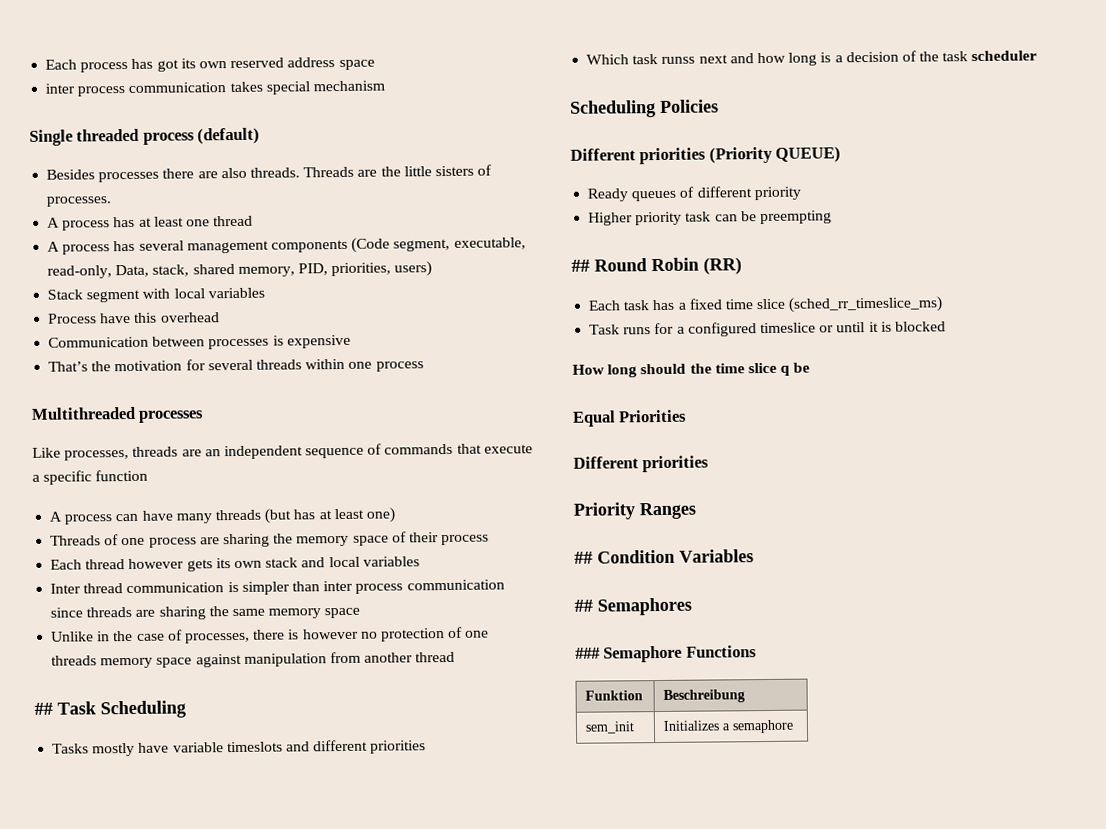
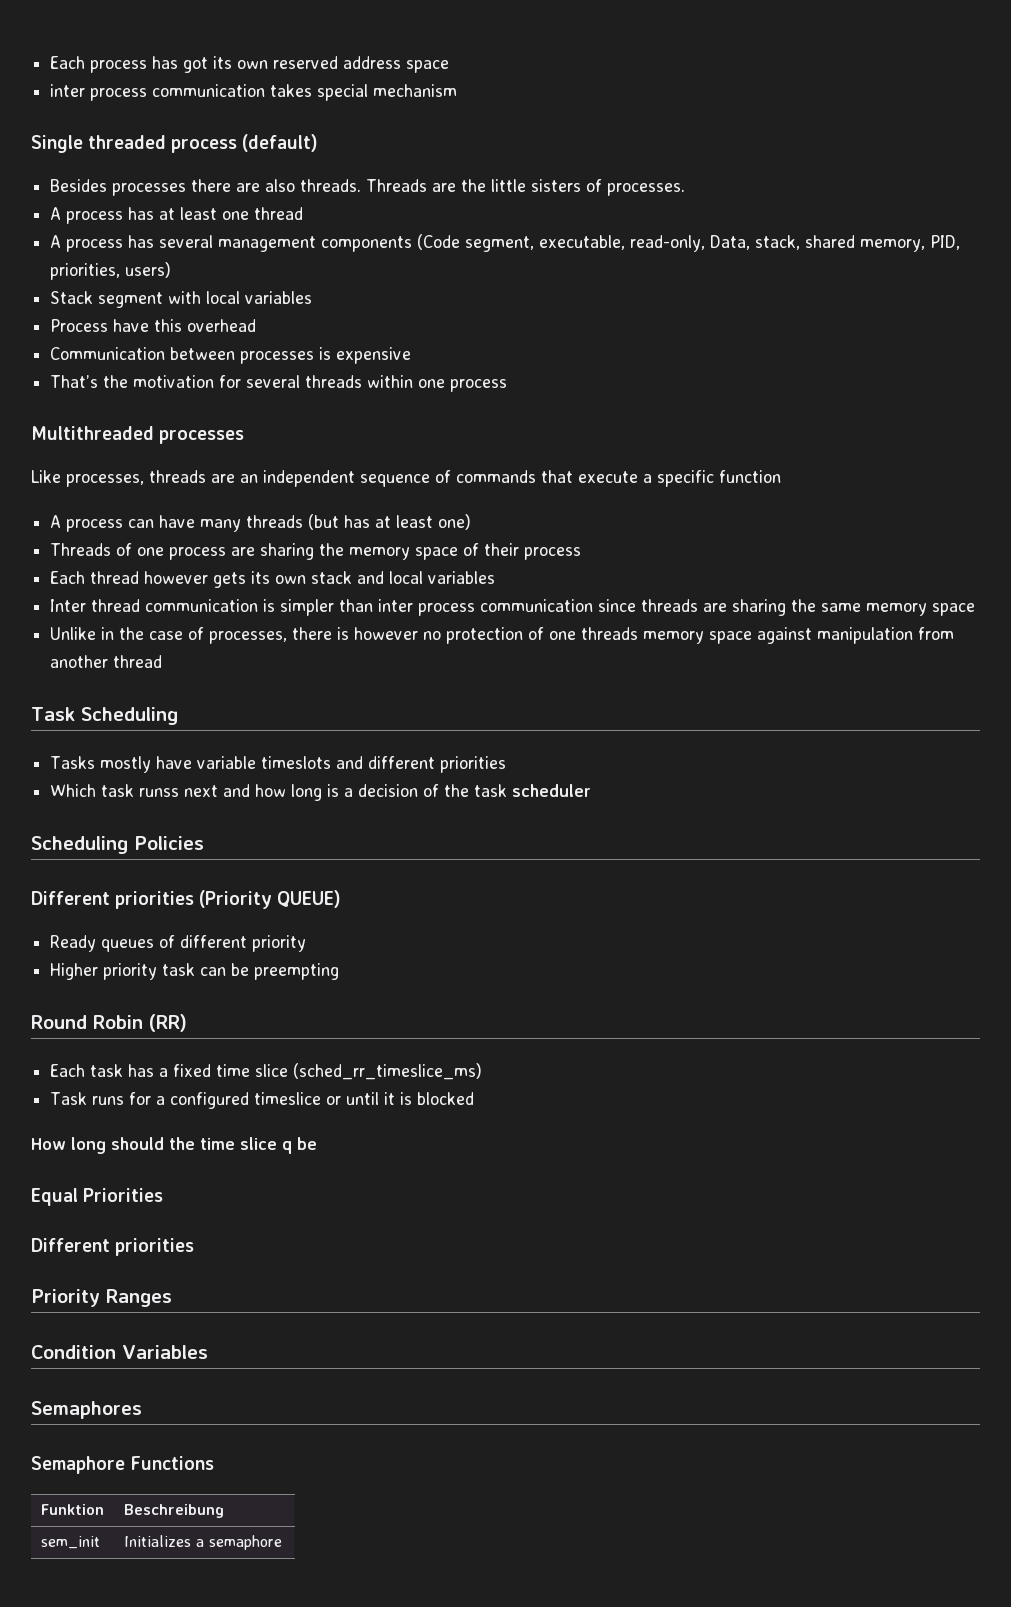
- ## Task Scheduling
+ Task Scheduling
- ## Round Robin (RR)
+ Round Robin (RR)
- ## Condition Variables
+ Condition Variables
- ## Semaphores
+ Semaphores
- ### Semaphore Functions
+ Semaphore Functions

